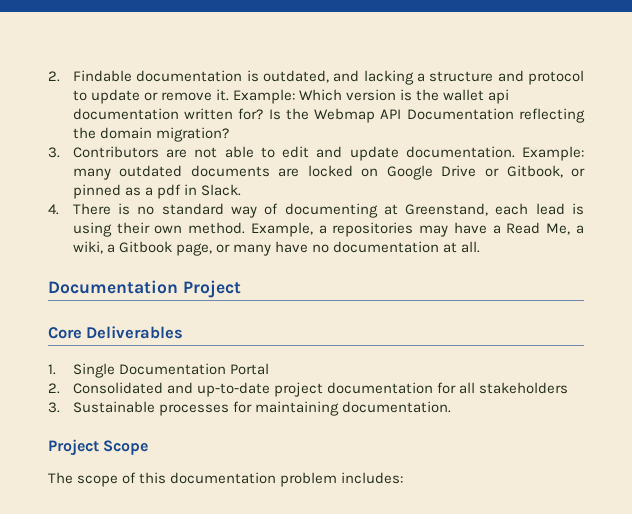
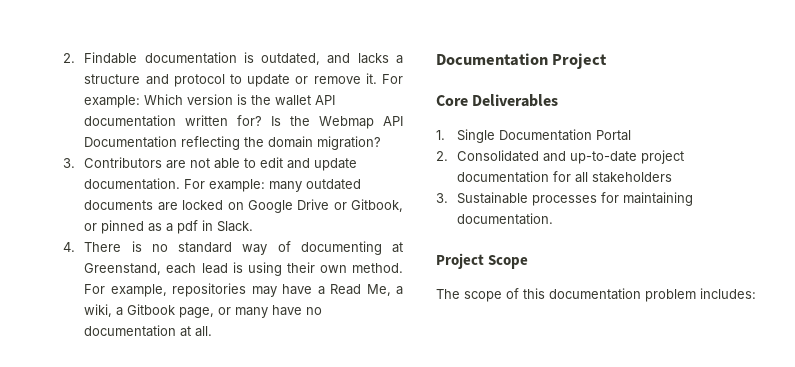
- 2. Findable documentation is outdated, and lacking a structure and protocol to update or remove it.
+ 2. Findable documentation is outdated, and lacks a structure and protocol to update or remove it.
- Example: Which version is the wallet api documentation written for?
+ For example: Which version is the wallet API documentation written for?
- Example: many outdated documents are locked on Google Drive or Gitbook, or pinned as a pdf in Slack.
+ For example: many outdated documents are locked on Google Drive or Gitbook, or pinned as a pdf in Slack.
- Example, a repositories may have a Read Me, a wiki, a Gitbook page, or many have no documentation at all.
+ For example, repositories may have a Read Me, a wiki, a Gitbook page, or many have no documentation at all.

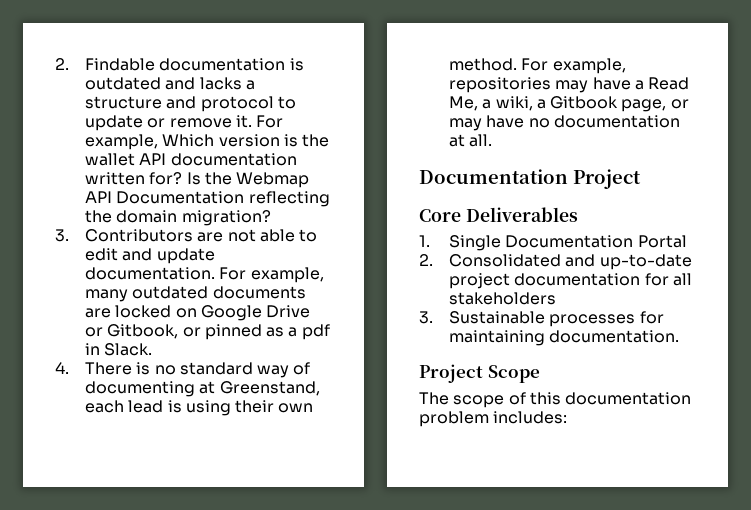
- 2. Findable documentation is outdated, and lacks a structure and protocol to update or remove it.
+ 2. Findable documentation is outdated and lacks a structure and protocol to update or remove it.
- For example: Which version is the wallet API documentation written for?
+ For example, Which version is the wallet API documentation written for?
- For example: many outdated documents are locked on Google Drive or Gitbook, or pinned as a pdf in Slack.
+ For example, many outdated documents are locked on Google Drive or Gitbook, or pinned as a pdf in Slack.
- For example, repositories may have a Read Me, a wiki, a Gitbook page, or many have no documentation at all.
+ For example, repositories may have a Read Me, a wiki, a Gitbook page, or may have no documentation at all.

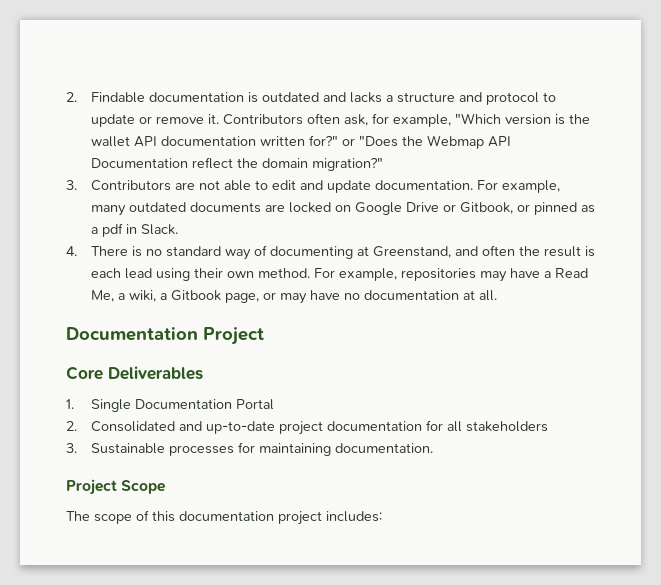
- For example, Which version is the wallet API documentation written for? Is the Webmap API Documentation reflecting the domain migration?
+ Contributors often ask, for example, "Which version is the wallet API documentation written for?" or "Does the Webmap API Documentation reflect the domain migration?"
- 4. There is no standard way of documenting at Greenstand, each lead is using their own method.
+ 4. There is no standard way of documenting at Greenstand, and often the result is each lead using their own method.
- The scope of this documentation problem includes:
+ The scope of this documentation project includes:

